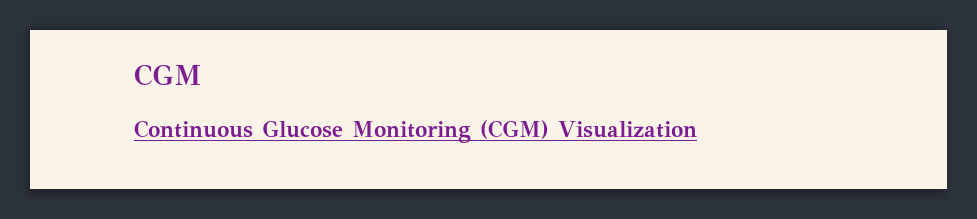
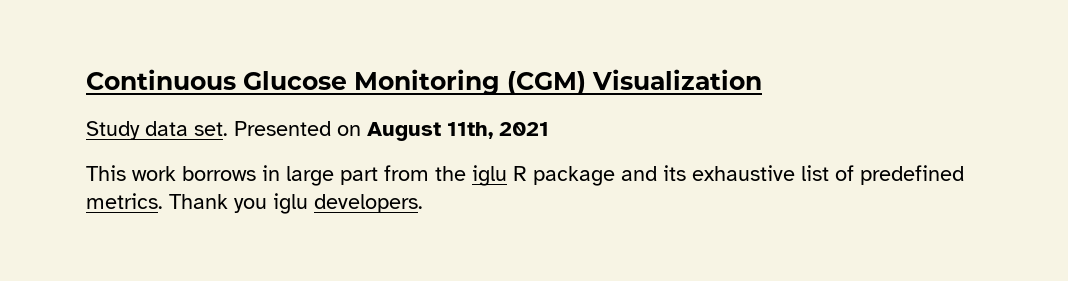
- CGM
+ Study data set. Presented on August 11th, 2021
+ This work borrows in large part from the iglu R package and its exhaustive list of predefined metrics. Thank you iglu developers.

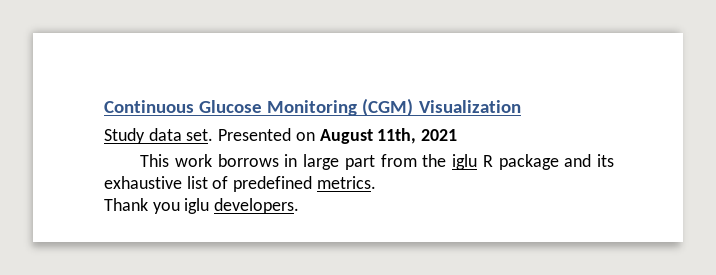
- This work borrows in large part from the iglu R package and its exhaustive list of predefined metrics. Thank you iglu developers.
+ This work borrows in large part from the iglu R package and its exhaustive list of predefined metrics.
+ Thank you iglu developers.

